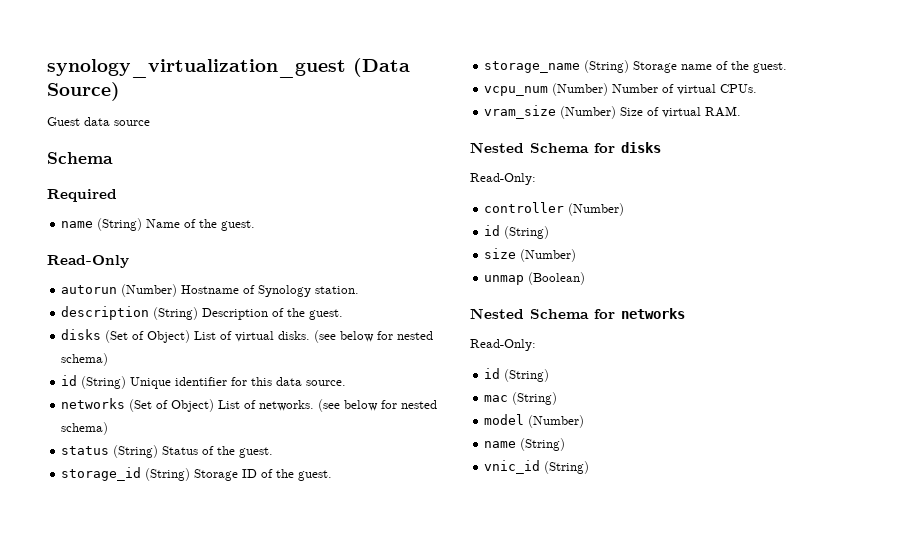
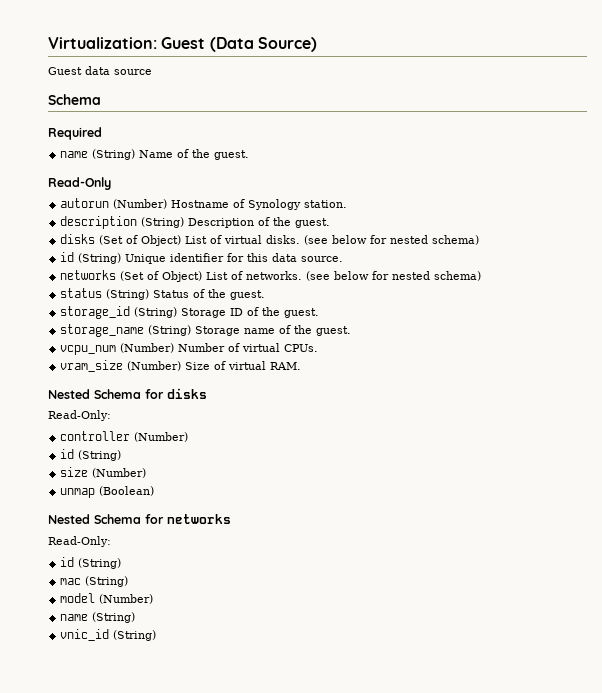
- synology_virtualization_guest (Data Source)
+ Virtualization: Guest (Data Source)

